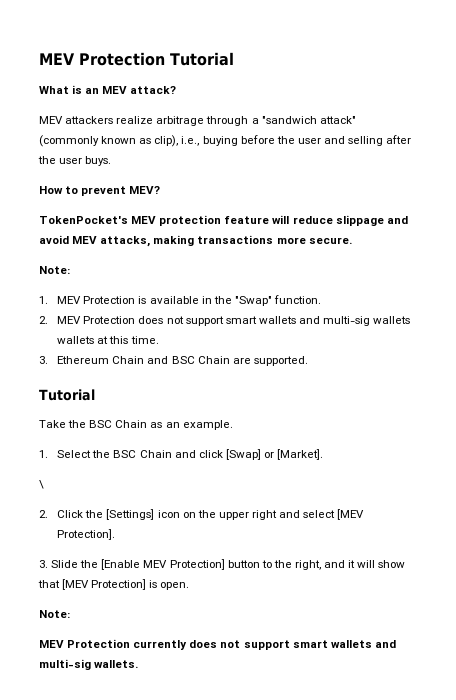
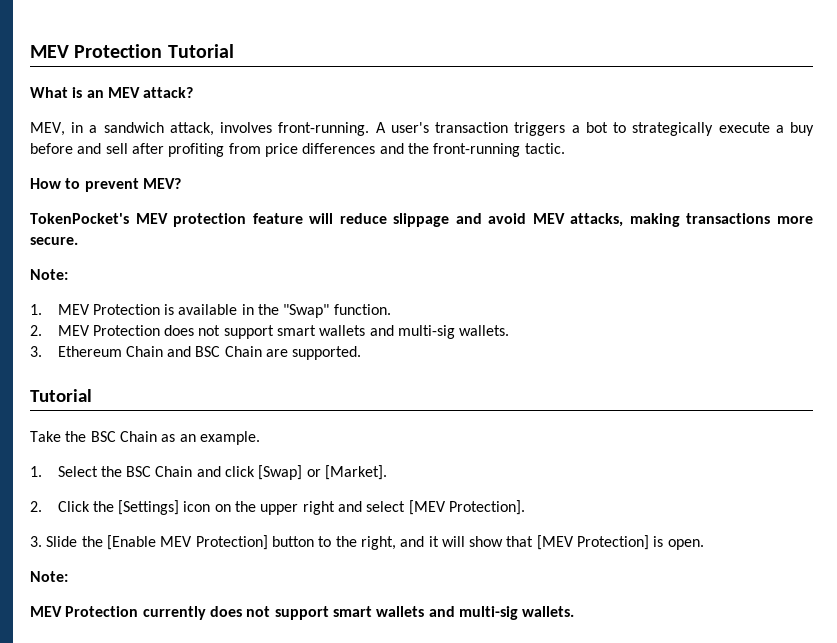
- MEV attackers realize arbitrage through a "sandwich attack" (commonly known as clip), i.e., buying before the user and selling after the user buys.
+ MEV, in a sandwich attack, involves front-running. A user's transaction triggers a bot to strategically execute a buy before and sell after profiting from price differences and the front-running tactic.
- 2. MEV Protection does not support smart wallets and multi-sig wallets wallets at this time.
+ 2. MEV Protection does not support smart wallets and multi-sig wallets.
- \

